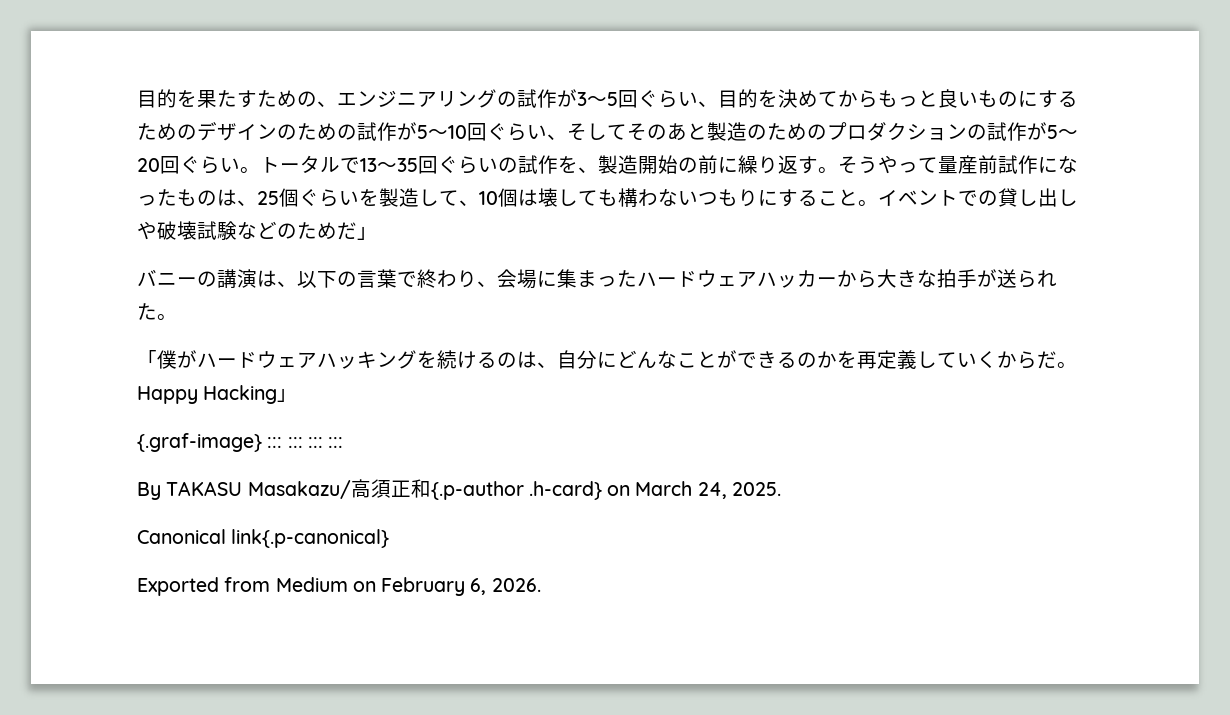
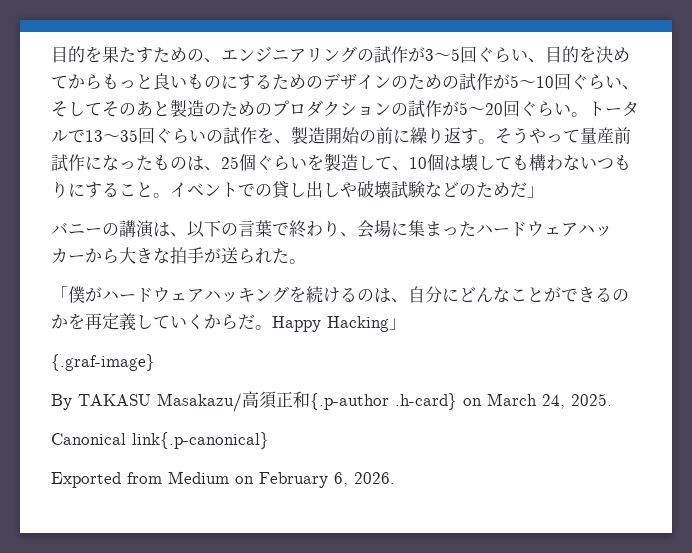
- {.graf-image} ::: ::: ::: :::
+ {.graf-image}

